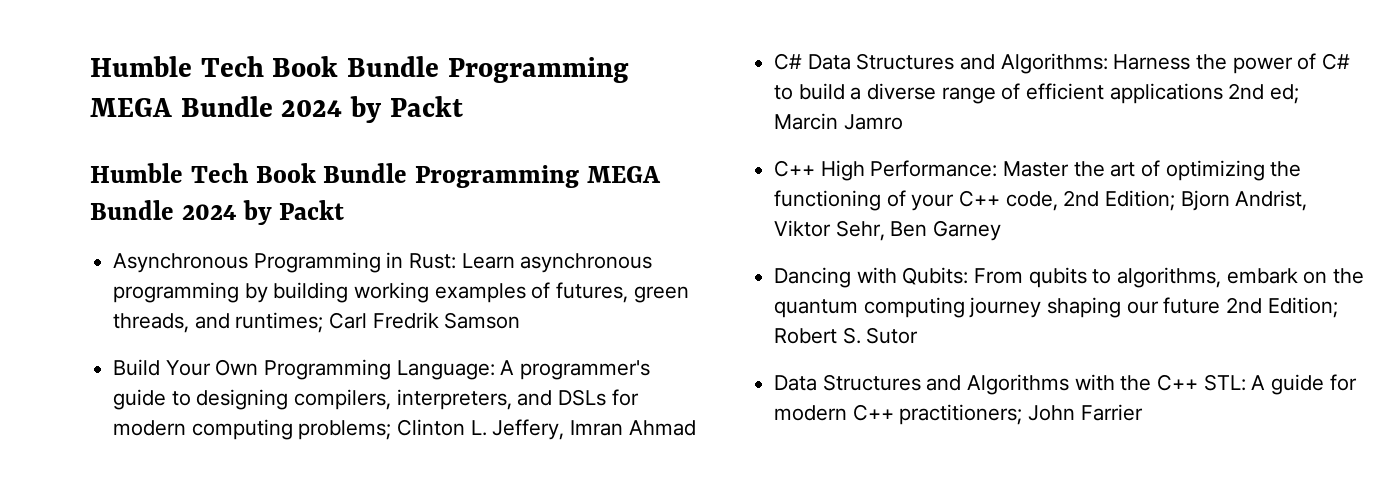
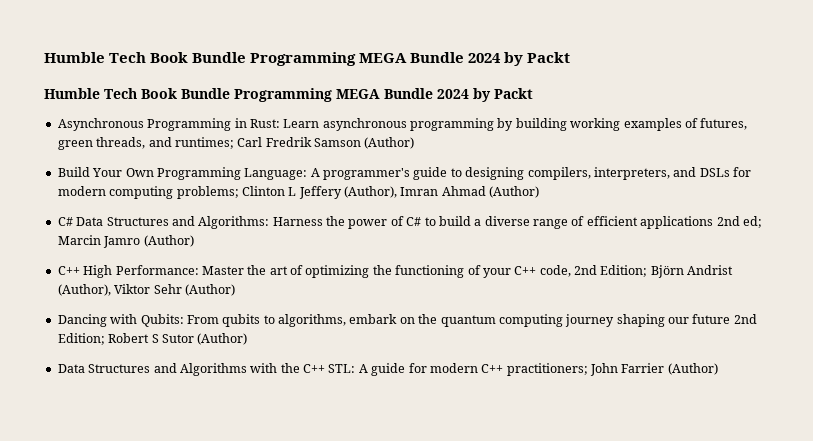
- Asynchronous Programming in Rust: Learn asynchronous programming by building working examples of futures, green threads, and runtimes; Carl Fredrik Samson
+ Asynchronous Programming in Rust: Learn asynchronous programming by building working examples of futures, green threads, and runtimes; Carl Fredrik Samson (Author)
- Build Your Own Programming Language: A programmer's guide to designing compilers, interpreters, and DSLs for modern computing problems; Clinton L. Jeffery, Imran Ahmad
+ Build Your Own Programming Language: A programmer's guide to designing compilers, interpreters, and DSLs for modern computing problems; Clinton L Jeffery (Author), Imran Ahmad (Author)
- C# Data Structures and Algorithms: Harness the power of C# to build a diverse range of efficient applications 2nd ed; Marcin Jamro
+ C# Data Structures and Algorithms: Harness the power of C# to build a diverse range of efficient applications 2nd ed; Marcin Jamro (Author)
- C++ High Performance: Master the art of optimizing the functioning of your C++ code, 2nd Edition; Bjorn Andrist, Viktor Sehr, Ben Garney
+ C++ High Performance: Master the art of optimizing the functioning of your C++ code, 2nd Edition; Björn Andrist (Author), Viktor Sehr (Author)
- Dancing with Qubits: From qubits to algorithms, embark on the quantum computing journey shaping our future 2nd Edition; Robert S. Sutor
+ Dancing with Qubits: From qubits to algorithms, embark on the quantum computing journey shaping our future 2nd Edition; Robert S Sutor (Author)
- Data Structures and Algorithms with the C++ STL: A guide for modern C++ practitioners; John Farrier
+ Data Structures and Algorithms with the C++ STL: A guide for modern C++ practitioners; John Farrier (Author)

